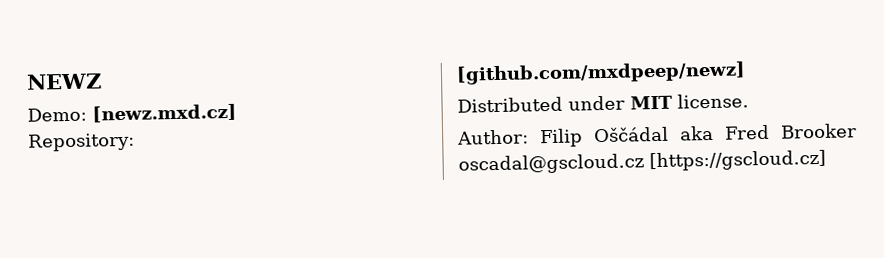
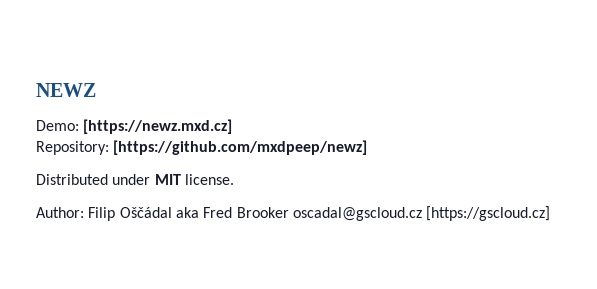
- Demo: [newz.mxd.cz]
+ Demo: [https://newz.mxd.cz]
- Repository: [github.com/mxdpeep/newz]
+ Repository: [https://github.com/mxdpeep/newz]

